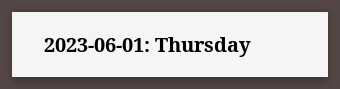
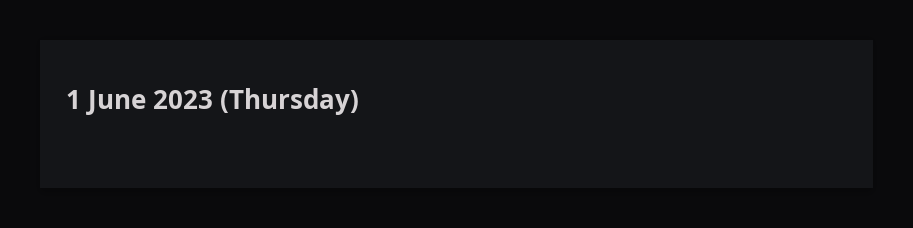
- 2023-06-01: Thursday
+ 1 June 2023 (Thursday)

